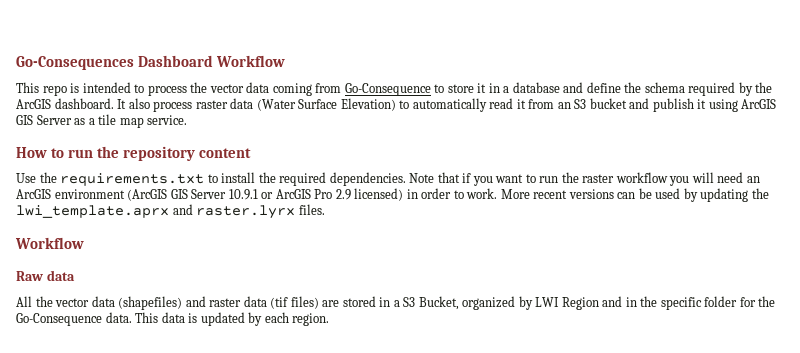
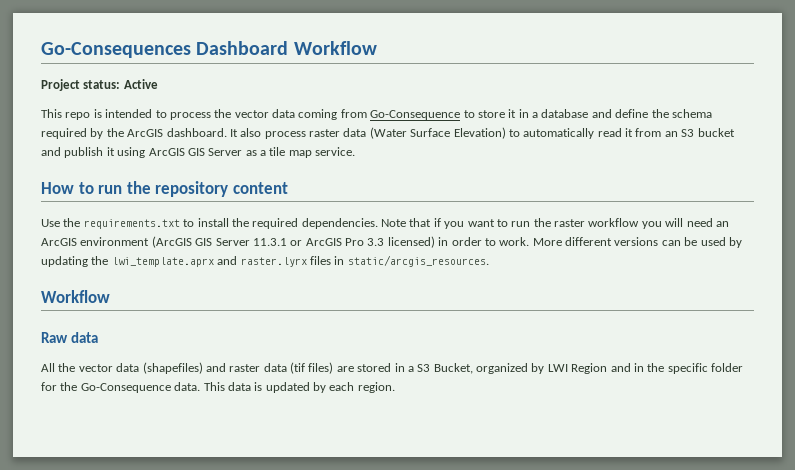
+ Project status: Active
- Note that if you want to run the raster workflow you will need an ArcGIS environment (ArcGIS GIS Server 10.9.1 or ArcGIS Pro 2.9 licensed) in order to work.
+ Note that if you want to run the raster workflow you will need an ArcGIS environment (ArcGIS GIS Server 11.3.1 or ArcGIS Pro 3.3 licensed) in order to work.
- More recent versions can be used by updating the lwi_template.aprx and raster.lyrx files.
+ More different versions can be used by updating the lwi_template.aprx and raster.lyrx files in static/arcgis_resources.

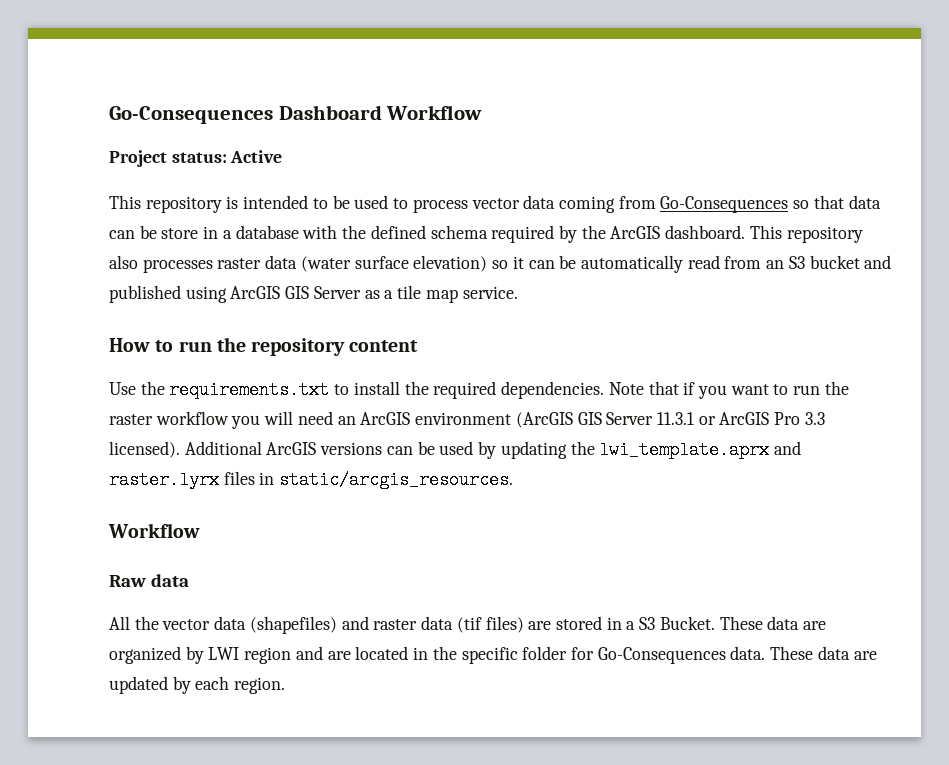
- This repo is intended to process the vector data coming from Go-Consequence to store it in a database and define the schema required by the ArcGIS dashboard.
+ This repository is intended to be used to process vector data coming from Go-Consequences so that data can be store in a database with the defined schema required by the ArcGIS dashboard.
- It also process raster data (Water Surface Elevation) to automatically read it from an S3 bucket and publish it using ArcGIS GIS Server as a tile map service.
+ This repository also processes raster data (water surface elevation) so it can be automatically read from an S3 bucket and published using ArcGIS GIS Server as a tile map service.
- Note that if you want to run the raster workflow you will need an ArcGIS environment (ArcGIS GIS Server 11.3.1 or ArcGIS Pro 3.3 licensed) in order to work. More different versions can be used by updating the lwi_template.aprx and raster.lyrx files in static/arcgis_resources.
+ Note that if you want to run the raster workflow you will need an ArcGIS environment (ArcGIS GIS Server 11.3.1 or ArcGIS Pro 3.3 licensed). Additional ArcGIS versions can be used by updating the lwi_template.aprx and raster.lyrx files in static/arcgis_resources.
- All the vector data (shapefiles) and raster data (tif files) are stored in a S3 Bucket, organized by LWI Region and in the specific folder for the Go-Consequence data. This data is updated by each region.
+ All the vector data (shapefiles) and raster data (tif files) are stored in a S3 Bucket. These data are organized by LWI region and are located in the specific folder for Go-Consequences data. These data are updated by each region.

